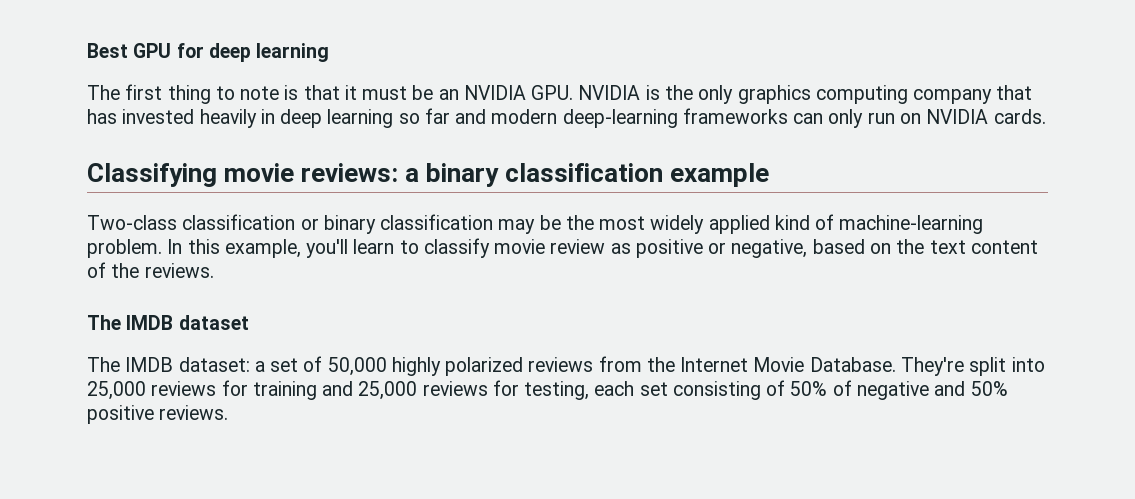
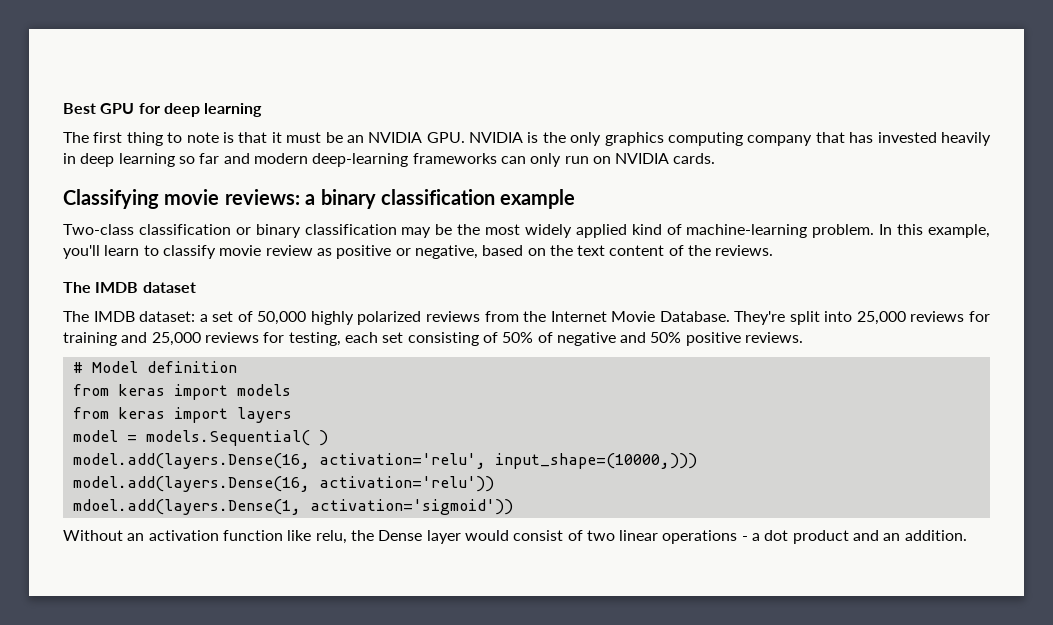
+ # Model definition
+ from keras import models
+ from keras import layers
+ model = models.Sequential( )
+ model.add(layers.Dense(16, activation='relu', input_shape=(10000,)))
+ model.add(layers.Dense(16, activation='relu'))
+ mdoel.add(layers.Dense(1, activation='sigmoid'))
+ Without an activation function like relu, the Dense layer would consist of two linear operations - a dot product and an addition.

